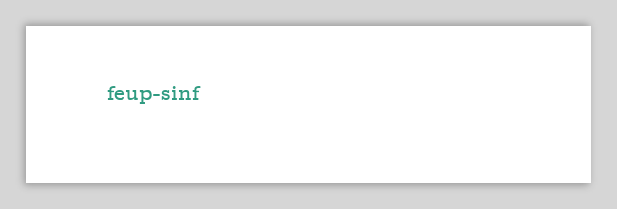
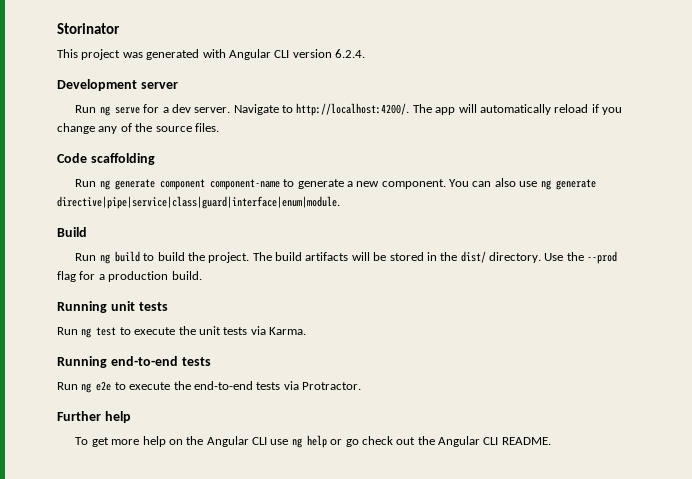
- feup-sinf
+ Storinator
+ This project was generated with Angular CLI version 6.2.4.
+ Development server
+ Run ng serve for a dev server. Navigate to http://localhost:4200/. The app will automatically reload if you change any of the source files.
+ Code scaffolding
+ Run ng generate component component-name to generate a new component. You can also use ng generate directive|pipe|service|class|guard|interface|enum|module.
+ Build
+ Run ng build to build the project. The build artifacts will be stored in the dist/ directory. Use the --prod flag for a production build.
+ Running unit tests
+ Run ng test to execute the unit tests via Karma.
+ Running end-to-end tests
+ Run ng e2e to execute the end-to-end tests via Protractor.
+ Further help
+ To get more help on the Angular CLI use ng help or go check out the Angular CLI README.

